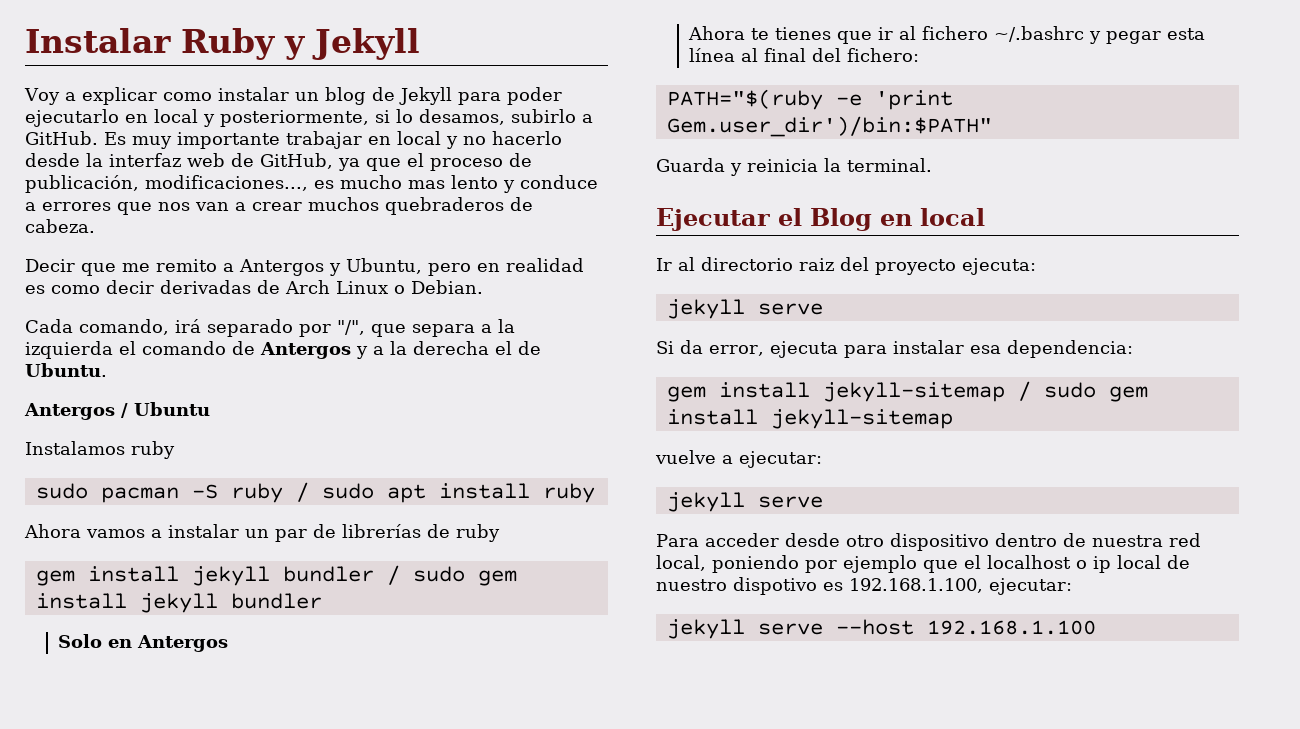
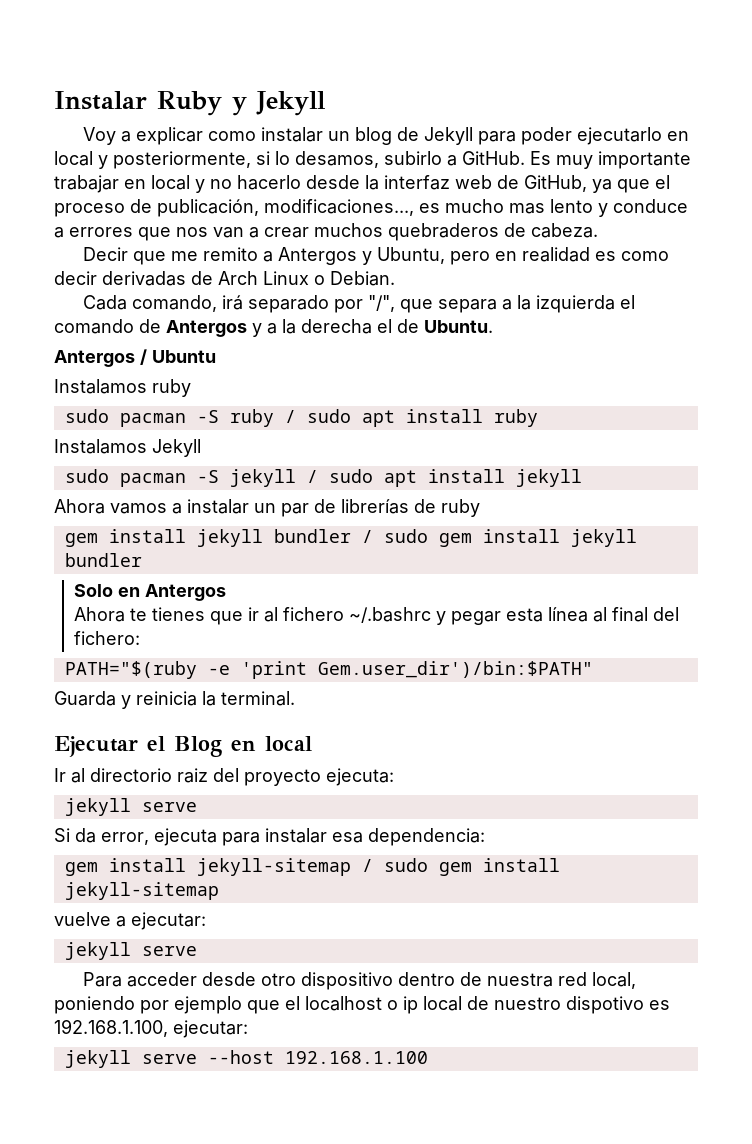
+ Instalamos Jekyll
+ sudo pacman -S jekyll / sudo apt install jekyll

